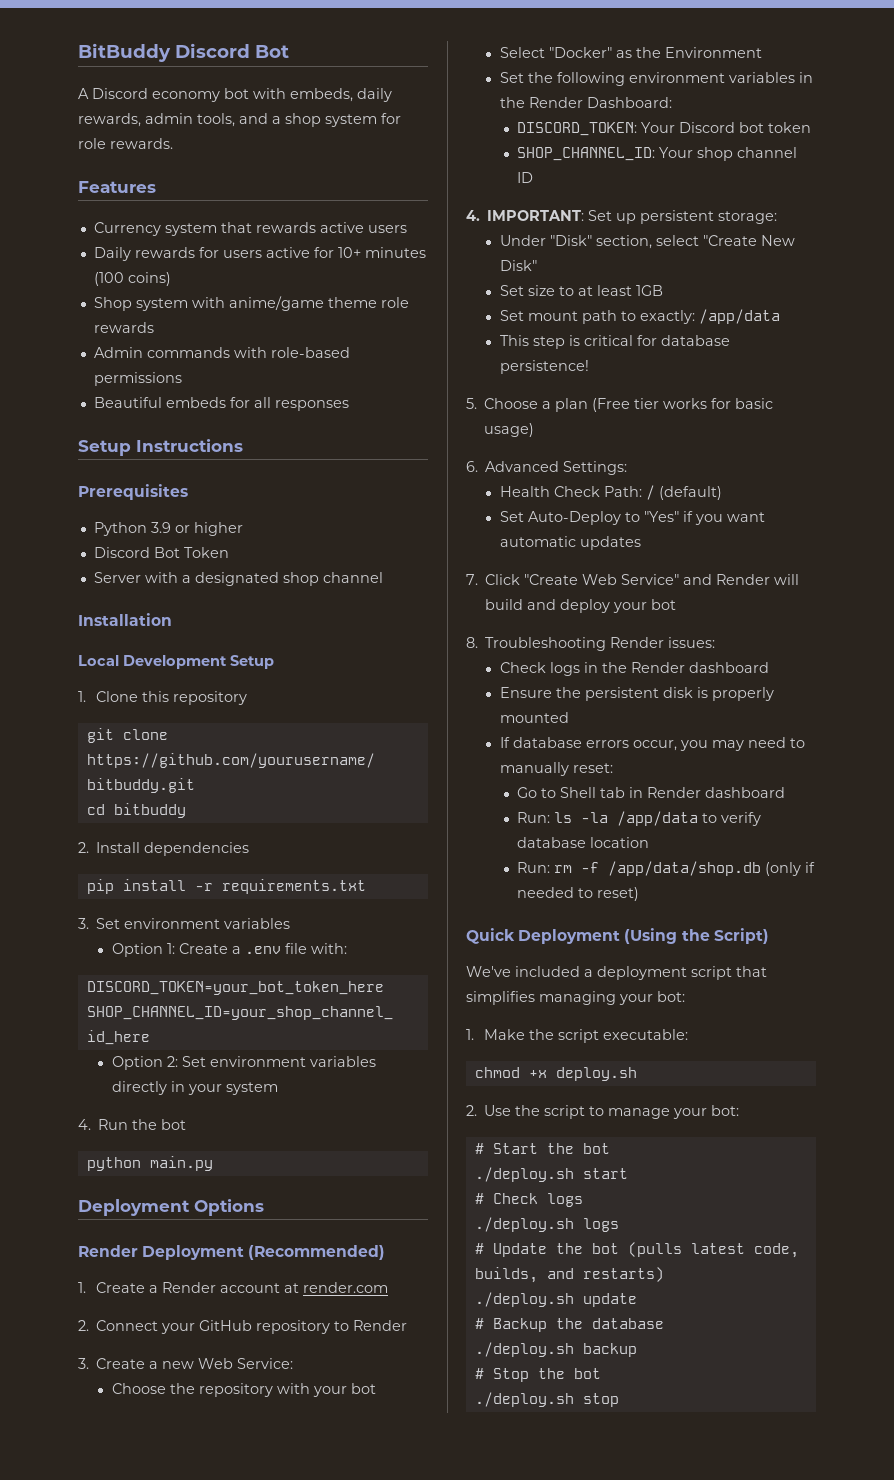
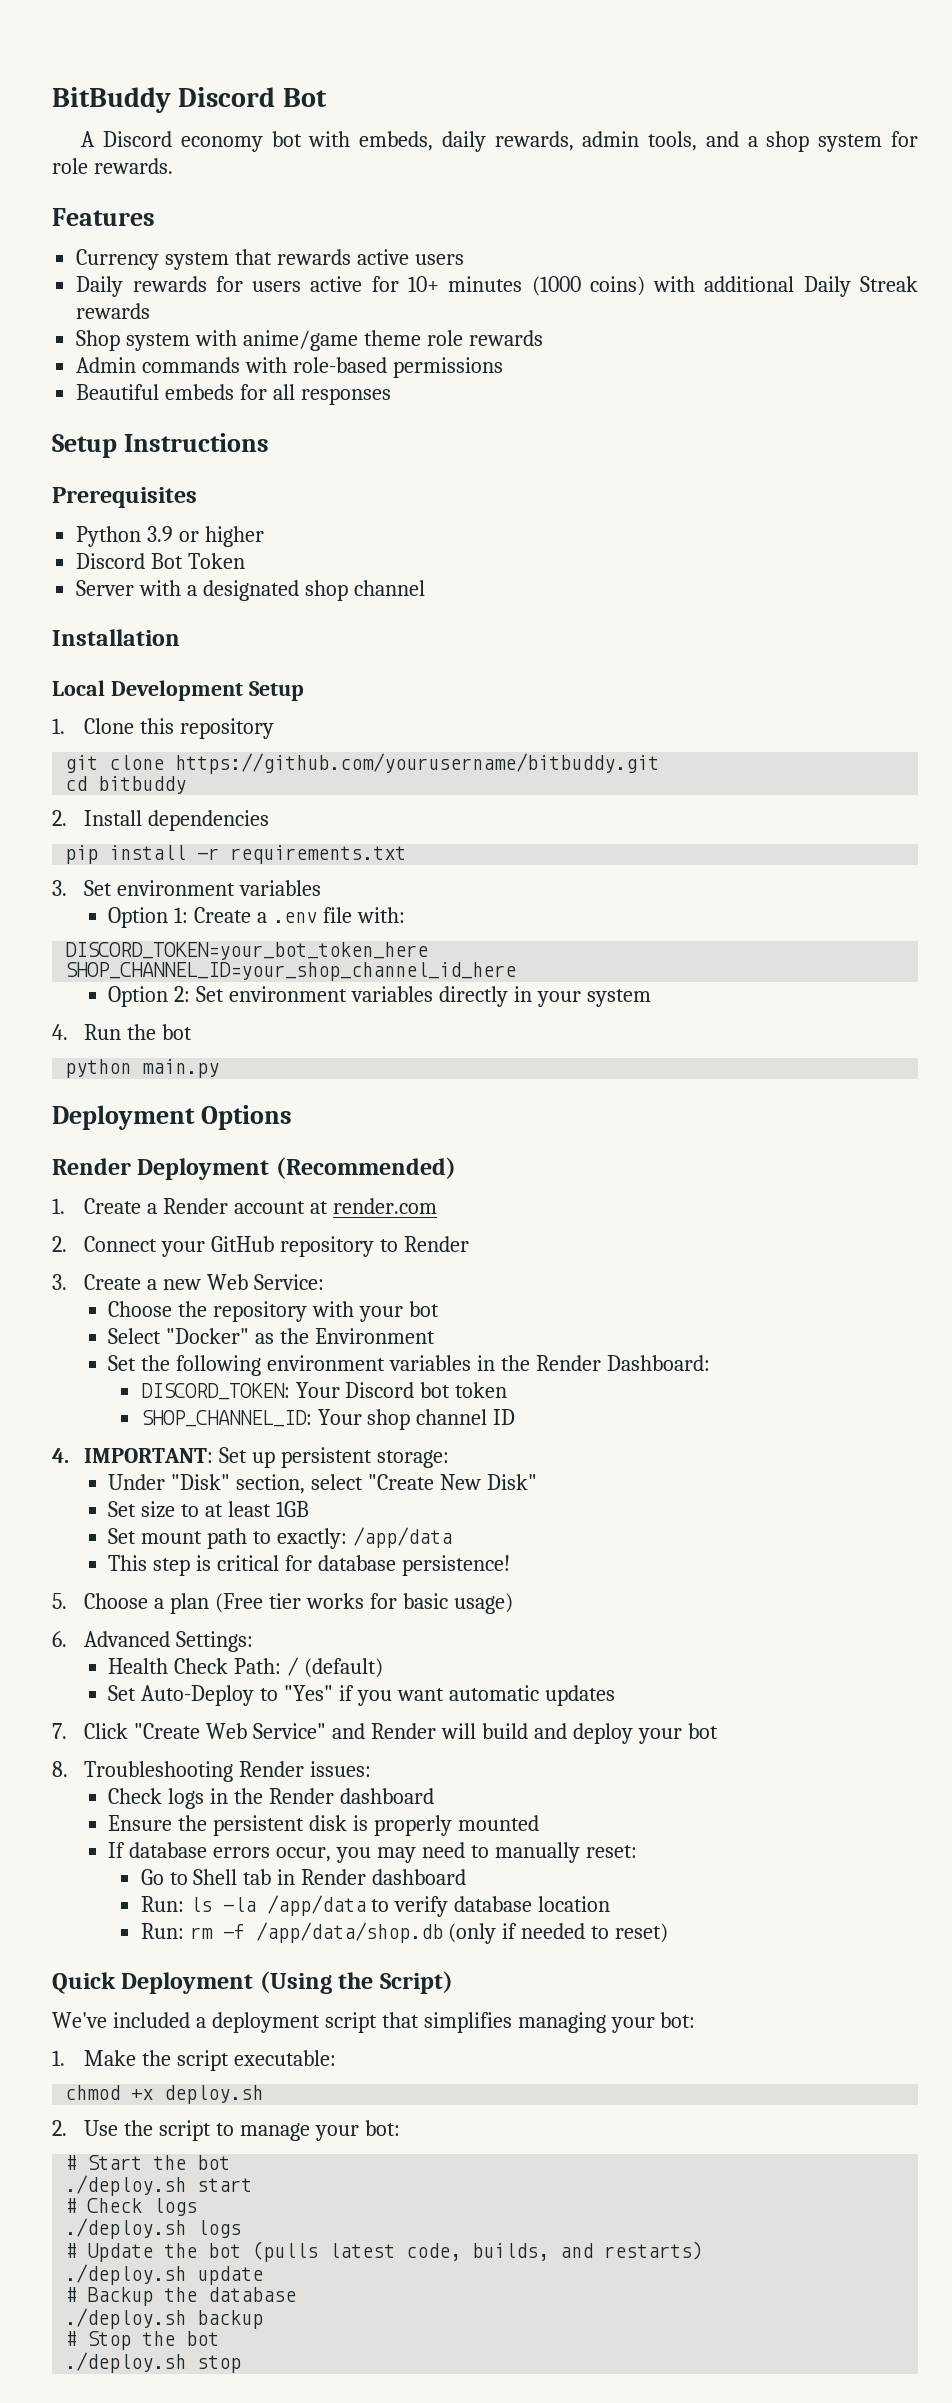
- Daily rewards for users active for 10+ minutes (100 coins)
+ Daily rewards for users active for 10+ minutes (1000 coins) with additional Daily Streak rewards

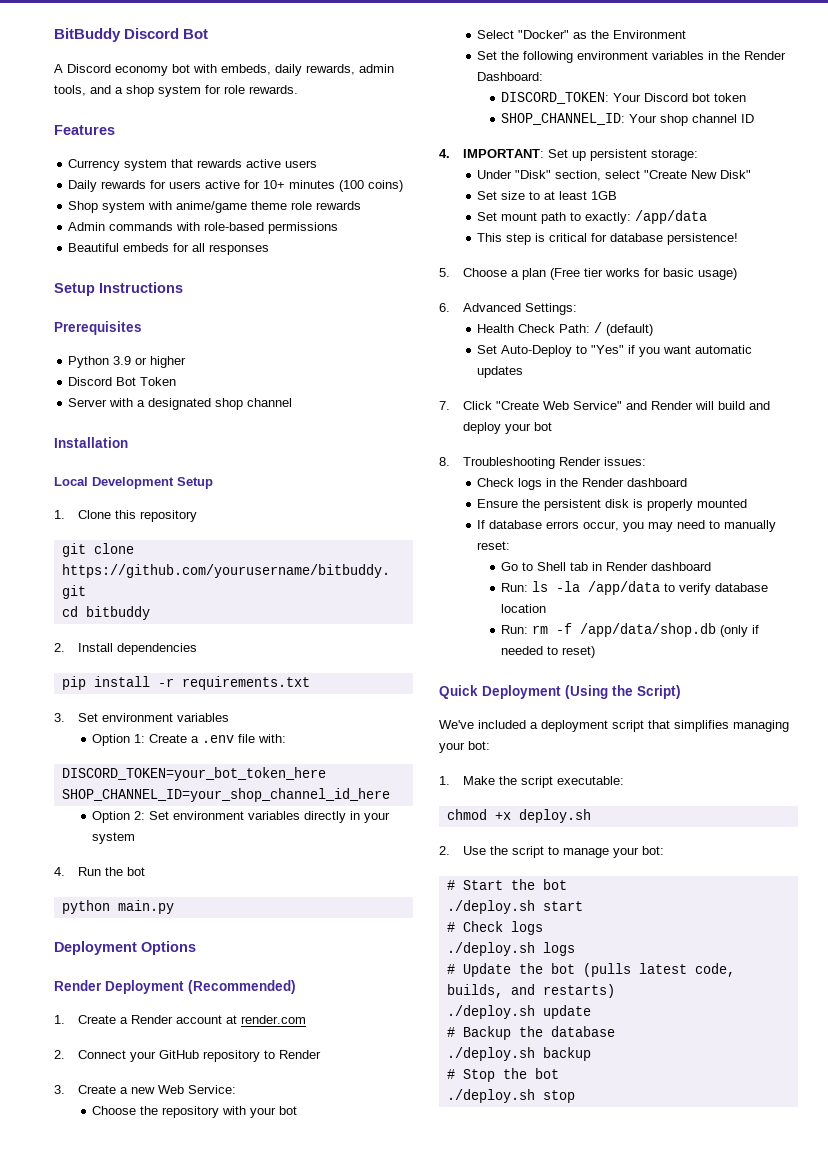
- Daily rewards for users active for 10+ minutes (1000 coins) with additional Daily Streak rewards
+ Daily rewards for users active for 10+ minutes (100 coins)

